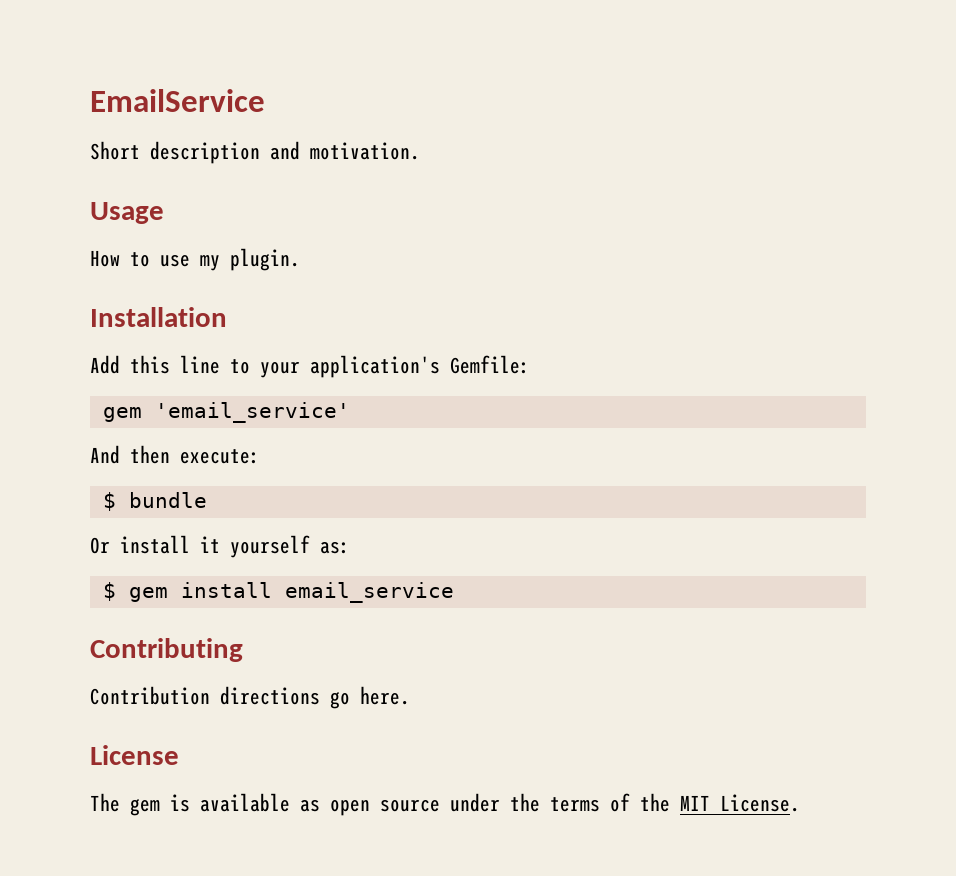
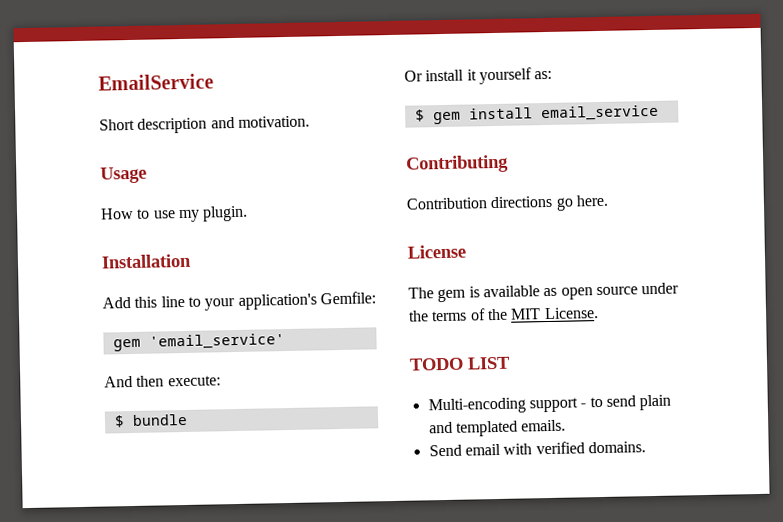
+ TODO LIST
+ Multi-encoding support - to send plain and templated emails.
+ Send email with verified domains.

